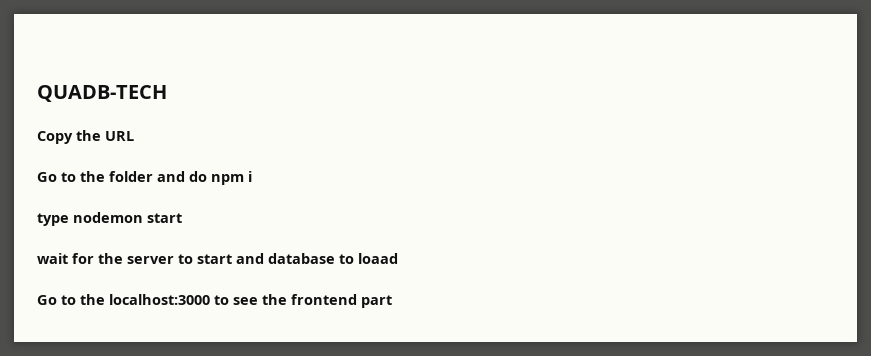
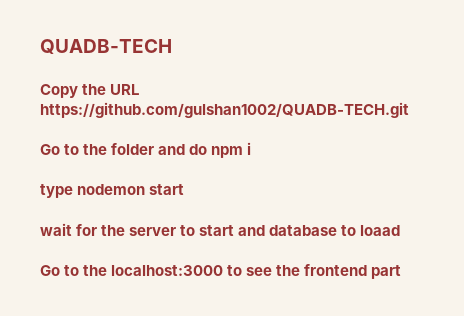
- Copy the URL
+ Copy the URL https://github.com/gulshan1002/QUADB-TECH.git

